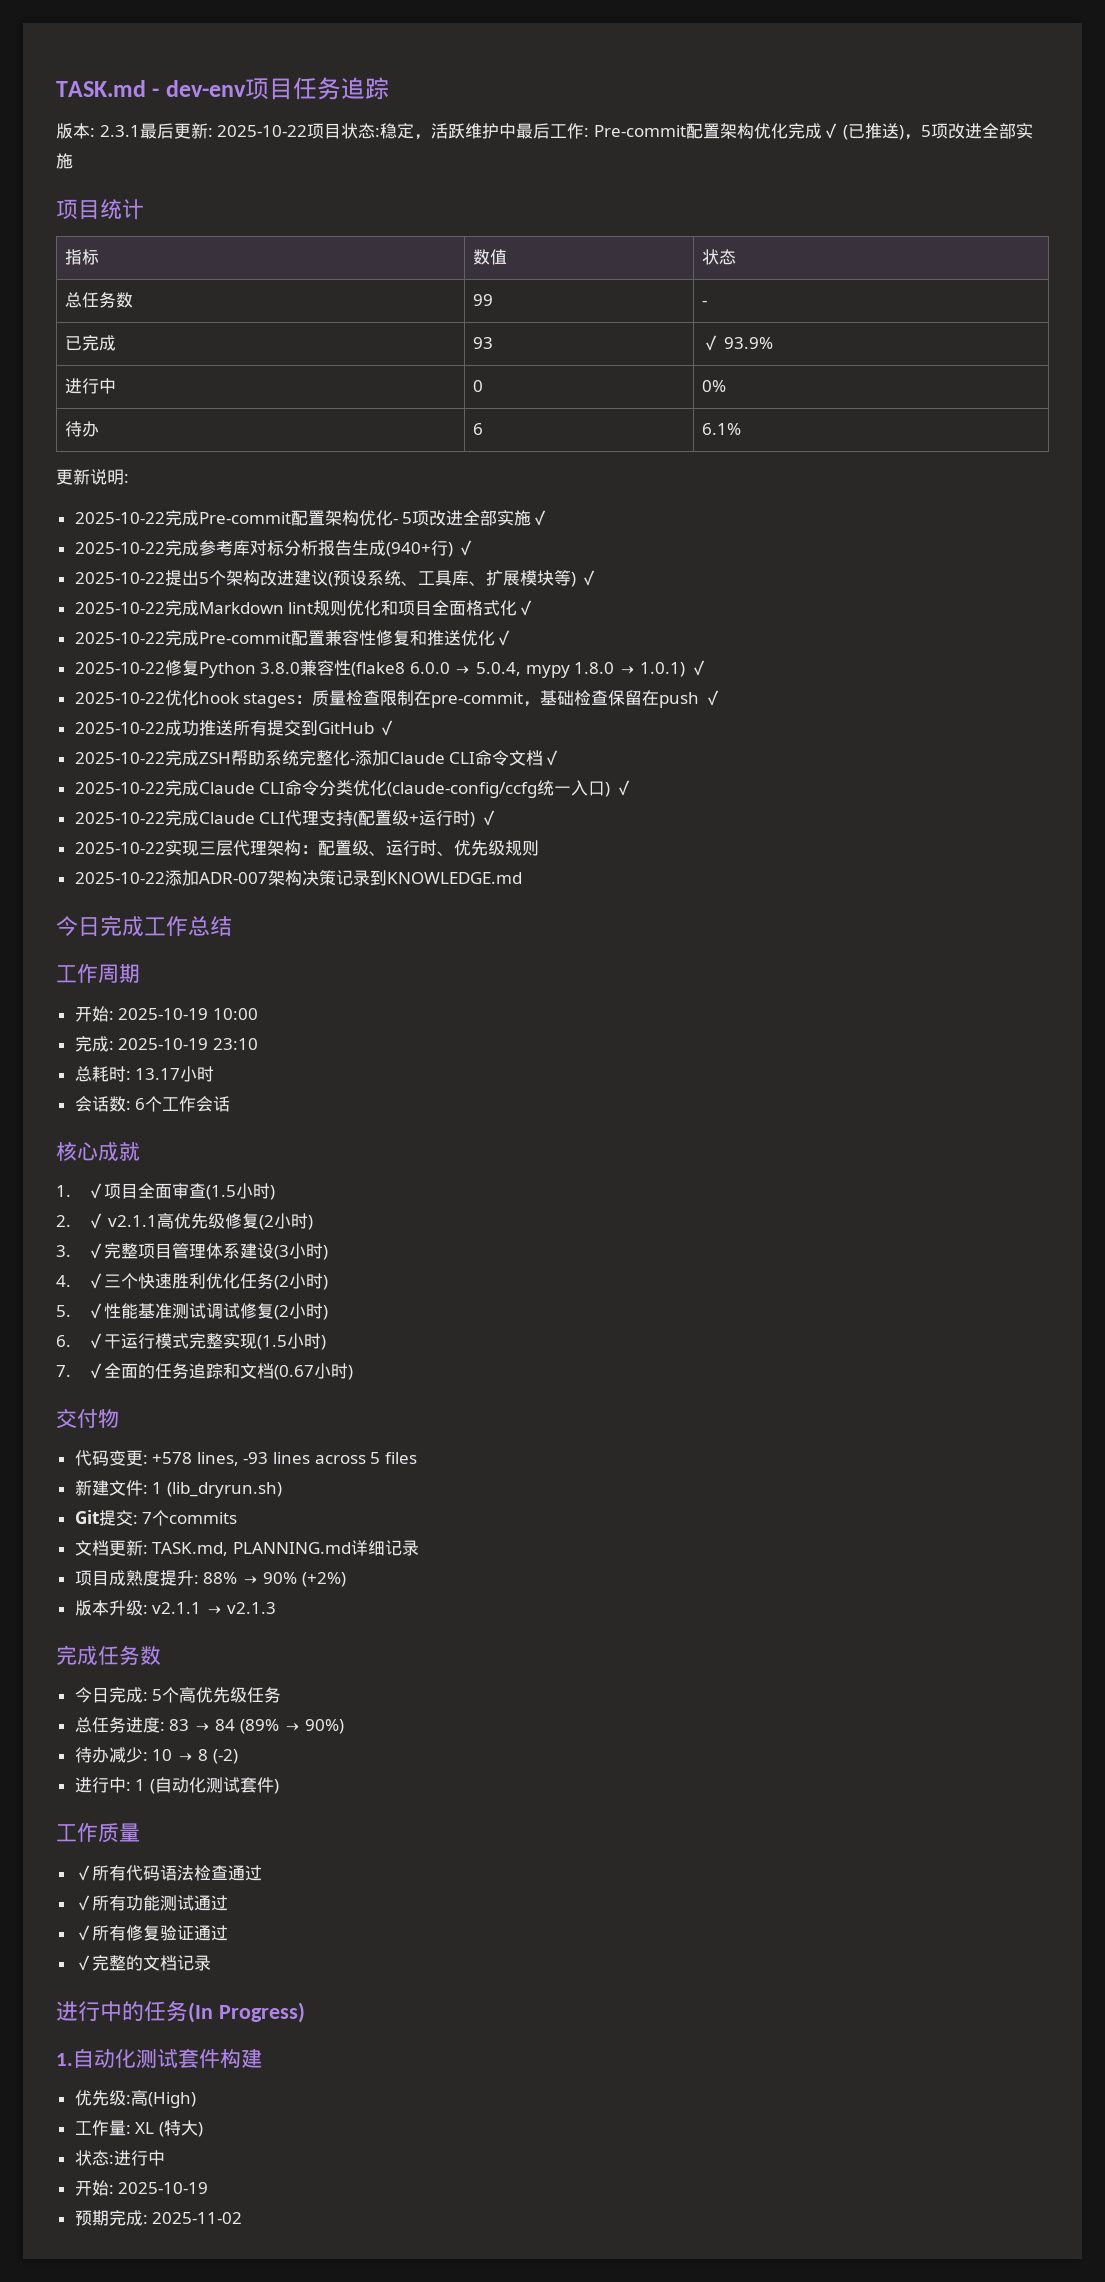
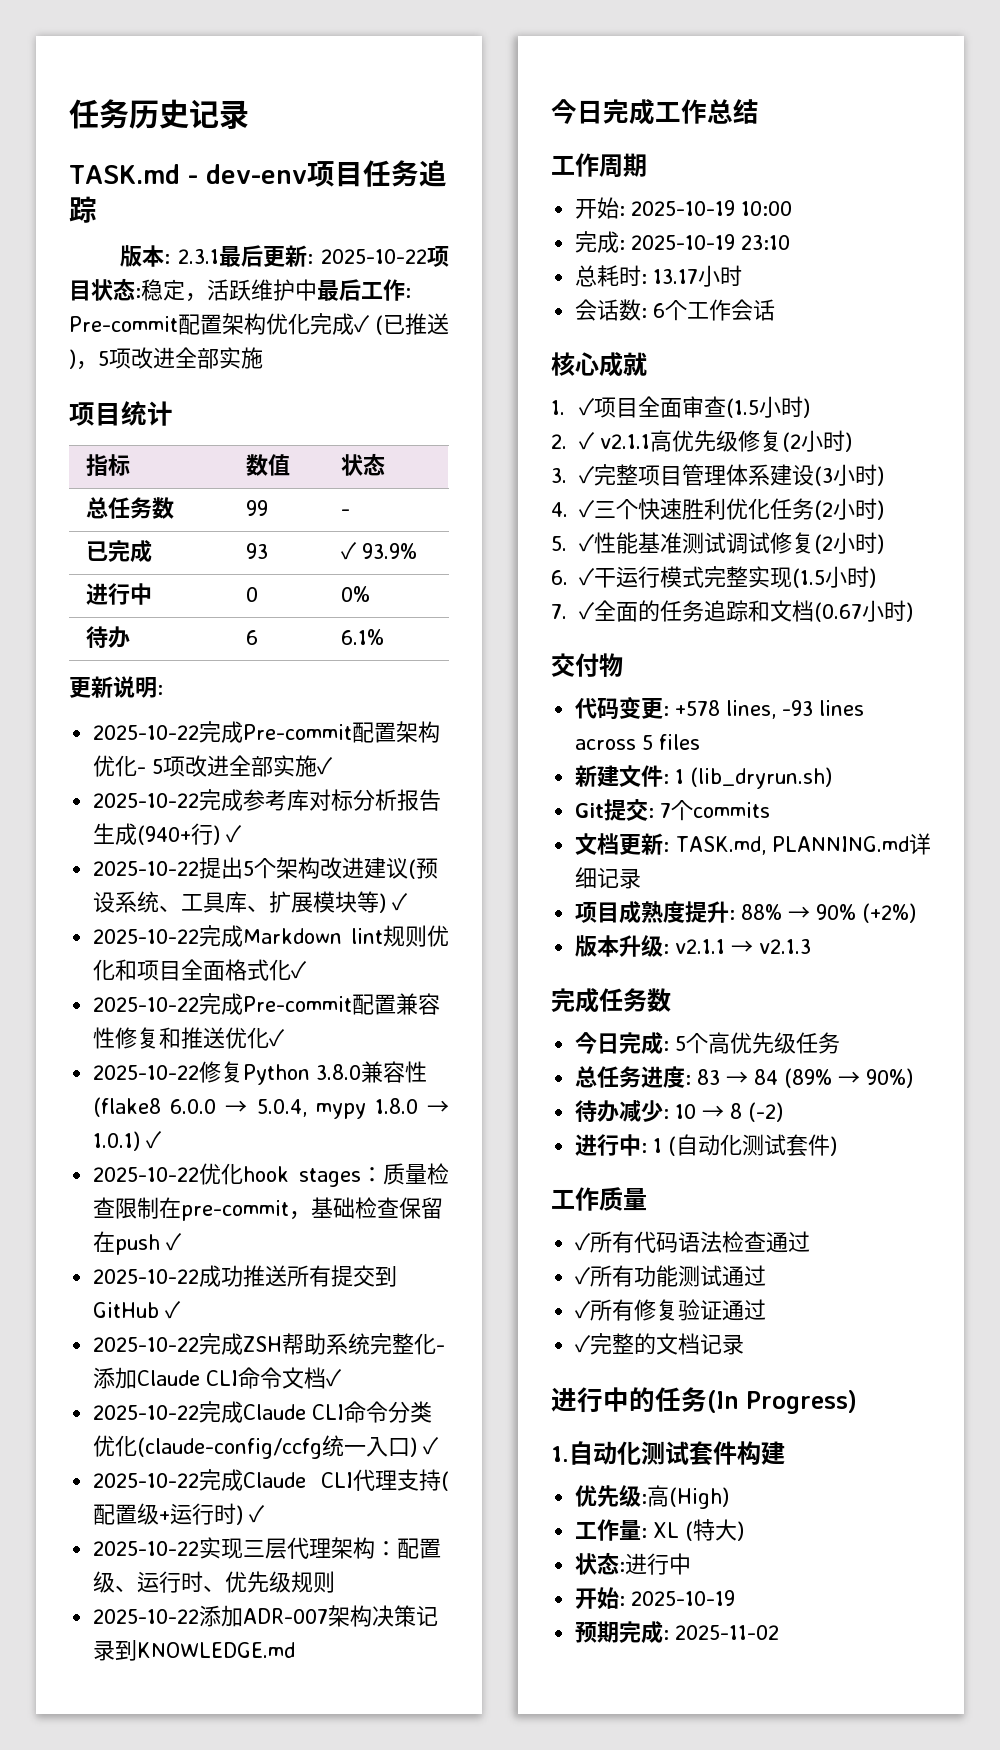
+ 任务历史记录

